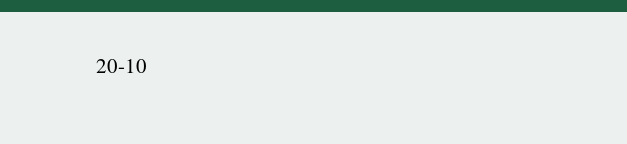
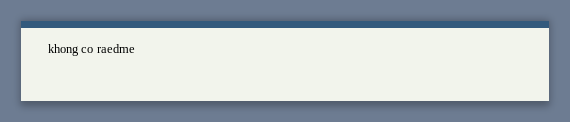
- 20-10
+ khong co raedme

